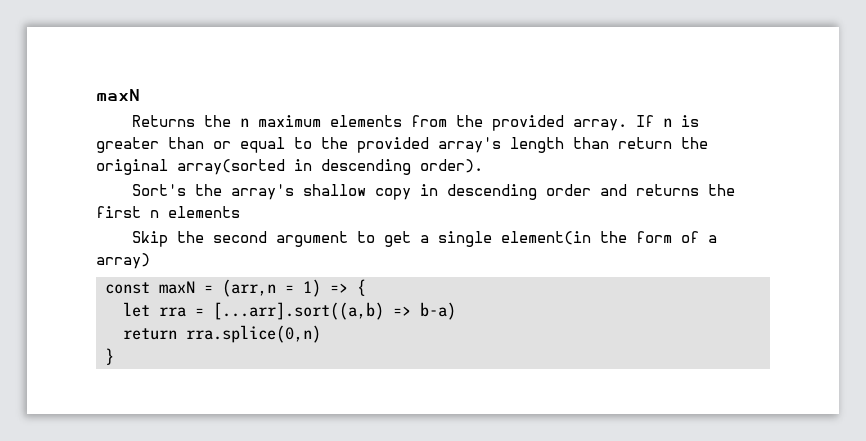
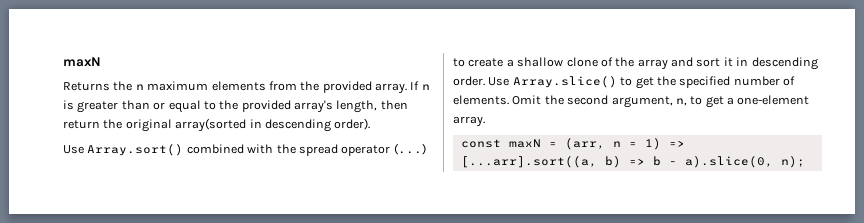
- If n is greater than or equal to the provided array's length than return the original array(sorted in descending order).
+ If n is greater than or equal to the provided array's length, then return the original array(sorted in descending order).
- Sort's the array's shallow copy in descending order and returns the first n elements
- Skip the second argument to get a single element(in the form of a array)
+ Use Array.sort() combined with the spread operator (...) to create a shallow clone of the array and sort it in descending order. Use Array.slice() to get the specified number of elements. Omit the second argument, n, to get a one-element array.
- const maxN = (arr,n = 1) => {
- let rra = [...arr].sort((a,b) => b-a)
- return rra.splice(0,n)
- }
+ const maxN = (arr, n = 1) => [...arr].sort((a, b) => b - a).slice(0, n);

